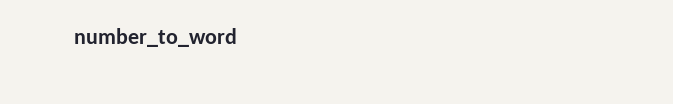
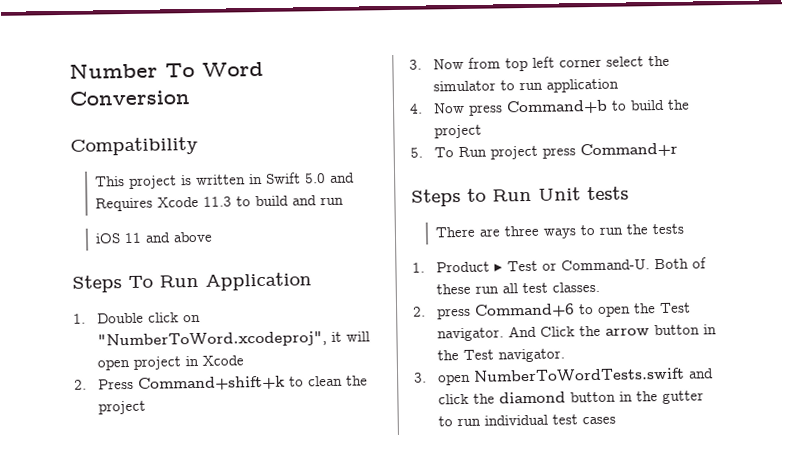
- number_to_word
+ Number To Word Conversion
+ Compatibility
+ This project is written in Swift 5.0 and Requires Xcode 11.3 to build and run
+ iOS 11 and above
+ Steps To Run Application
+ 1. Double click on "NumberToWord.xcodeproj", it will open project in Xcode
+ 2. Press Command+shift+k to clean the project
+ 3. Now from top left corner select the simulator to run application
+ 4. Now press Command+b to build the project
+ 5. To Run project press Command+r
+ Steps to Run Unit tests
+ There are three ways to run the tests
+ 1. Product ▸ Test or Command-U. Both of these run all test classes.
+ 2. press Command+6 to open the Test navigator. And Click the arrow button in the Test navigator.
+ 3. open NumberToWordTests.swift and click the diamond button in the gutter to run individual test cases

